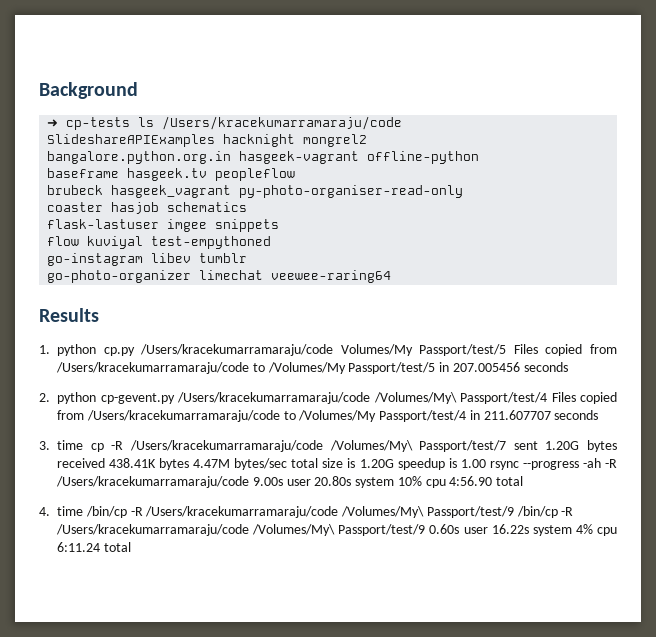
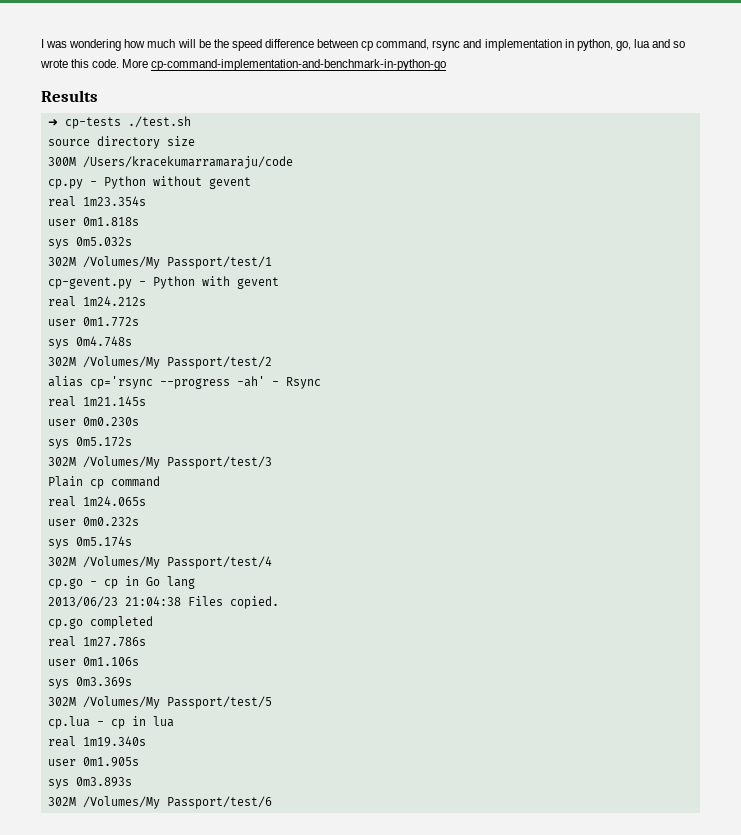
- Background
- ➜ cp-tests ls /Users/kracekumarramaraju/code
- SlideshareAPIExamples hacknight mongrel2
- bangalore.python.org.in hasgeek-vagrant offline-python
- baseframe hasgeek.tv peopleflow
- brubeck hasgeek_vagrant py-photo-organiser-read-only
- coaster hasjob schematics
- flask-lastuser imgee snippets
- flow kuviyal test-empythoned
- go-instagram libev tumblr
- go-photo-organizer limechat veewee-raring64
+ I was wondering how much will be the speed difference between cp command, rsync and implementation in python, go, lua and so wrote this code. More cp-command-implementation-and-benchmark-in-python-go
  Results
- 1. python cp.py /Users/kracekumarramaraju/code Volumes/My Passport/test/5 Files copied from /Users/kracekumarramaraju/code to /Volumes/My Passport/test/5 in 207.005456 seconds
- 2. python cp-gevent.py /Users/kracekumarramaraju/code /Volumes/My\ Passport/test/4 Files copied from /Users/kracekumarramaraju/code to /Volumes/My Passport/test/4 in 211.607707 seconds
- 3. time cp -R /Users/kracekumarramaraju/code /Volumes/My\ Passport/test/7 sent 1.20G bytes received 438.41K bytes 4.47M bytes/sec total size is 1.20G speedup is 1.00 rsync --progress -ah -R /Users/kracekumarramaraju/code 9.00s user 20.80s system 10% cpu 4:56.90 total
- 4. time /bin/cp -R /Users/kracekumarramaraju/code /Volumes/My\ Passport/test/9 /bin/cp -R /Users/kracekumarramaraju/code /Volumes/My\ Passport/test/9 0.60s user 16.22s system 4% cpu 6:11.24 total
+ ➜ cp-tests ./test.sh
+ source directory size
+ 300M /Users/kracekumarramaraju/code
+ cp.py - Python without gevent
+ real 1m23.354s
+ user 0m1.818s
+ sys 0m5.032s
+ 302M /Volumes/My Passport/test/1
+ cp-gevent.py - Python with gevent
+ real 1m24.212s
+ user 0m1.772s
+ sys 0m4.748s
+ 302M /Volumes/My Passport/test/2
+ alias cp='rsync --progress -ah' - Rsync
+ real 1m21.145s
+ user 0m0.230s
+ sys 0m5.172s
+ 302M /Volumes/My Passport/test/3
+ Plain cp command
+ real 1m24.065s
+ user 0m0.232s
+ sys 0m5.174s
+ 302M /Volumes/My Passport/test/4
+ cp.go - cp in Go lang
+ 2013/06/23 21:04:38 Files copied.
+ cp.go completed
+ real 1m27.786s
+ user 0m1.106s
+ sys 0m3.369s
+ 302M /Volumes/My Passport/test/5
+ cp.lua - cp in lua
+ real 1m19.340s
+ user 0m1.905s
+ sys 0m3.893s
+ 302M /Volumes/My Passport/test/6

